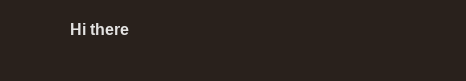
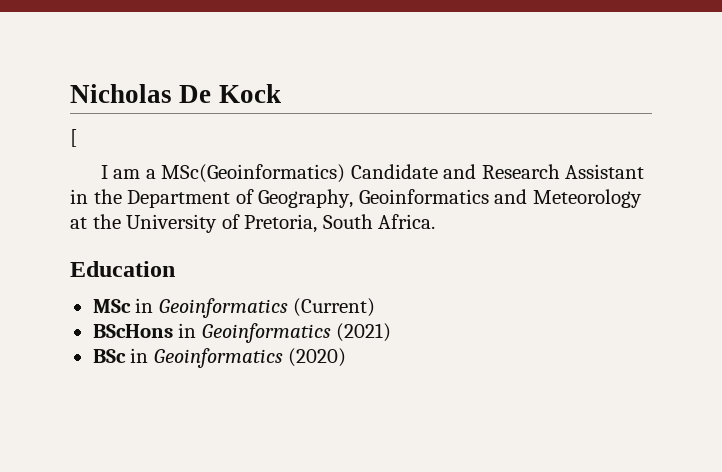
- Hi there
+ Nicholas De Kock
+ [
+ I am a MSc(Geoinformatics) Candidate and Research Assistant in the Department of Geography, Geoinformatics and Meteorology at the University of Pretoria, South Africa.
+ Education
+ MSc in Geoinformatics (Current)
+ BScHons in Geoinformatics (2021)
+ BSc in Geoinformatics (2020)

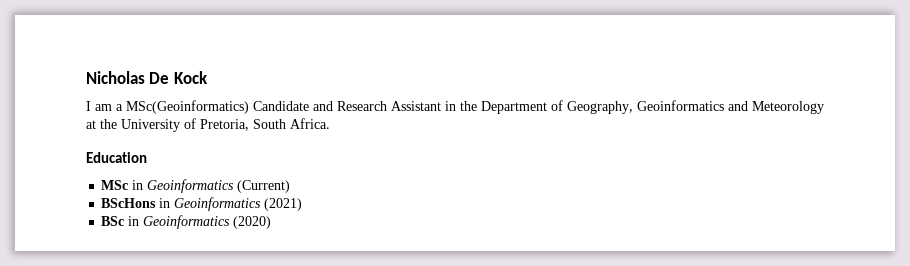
- [

